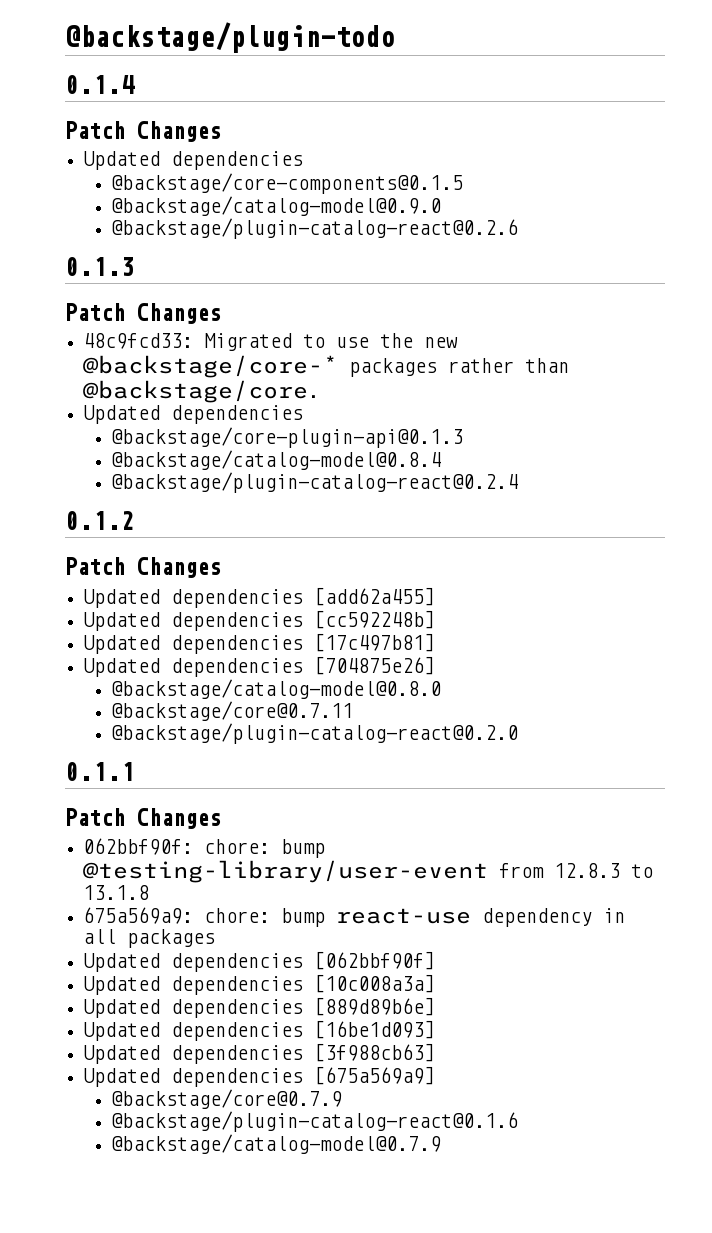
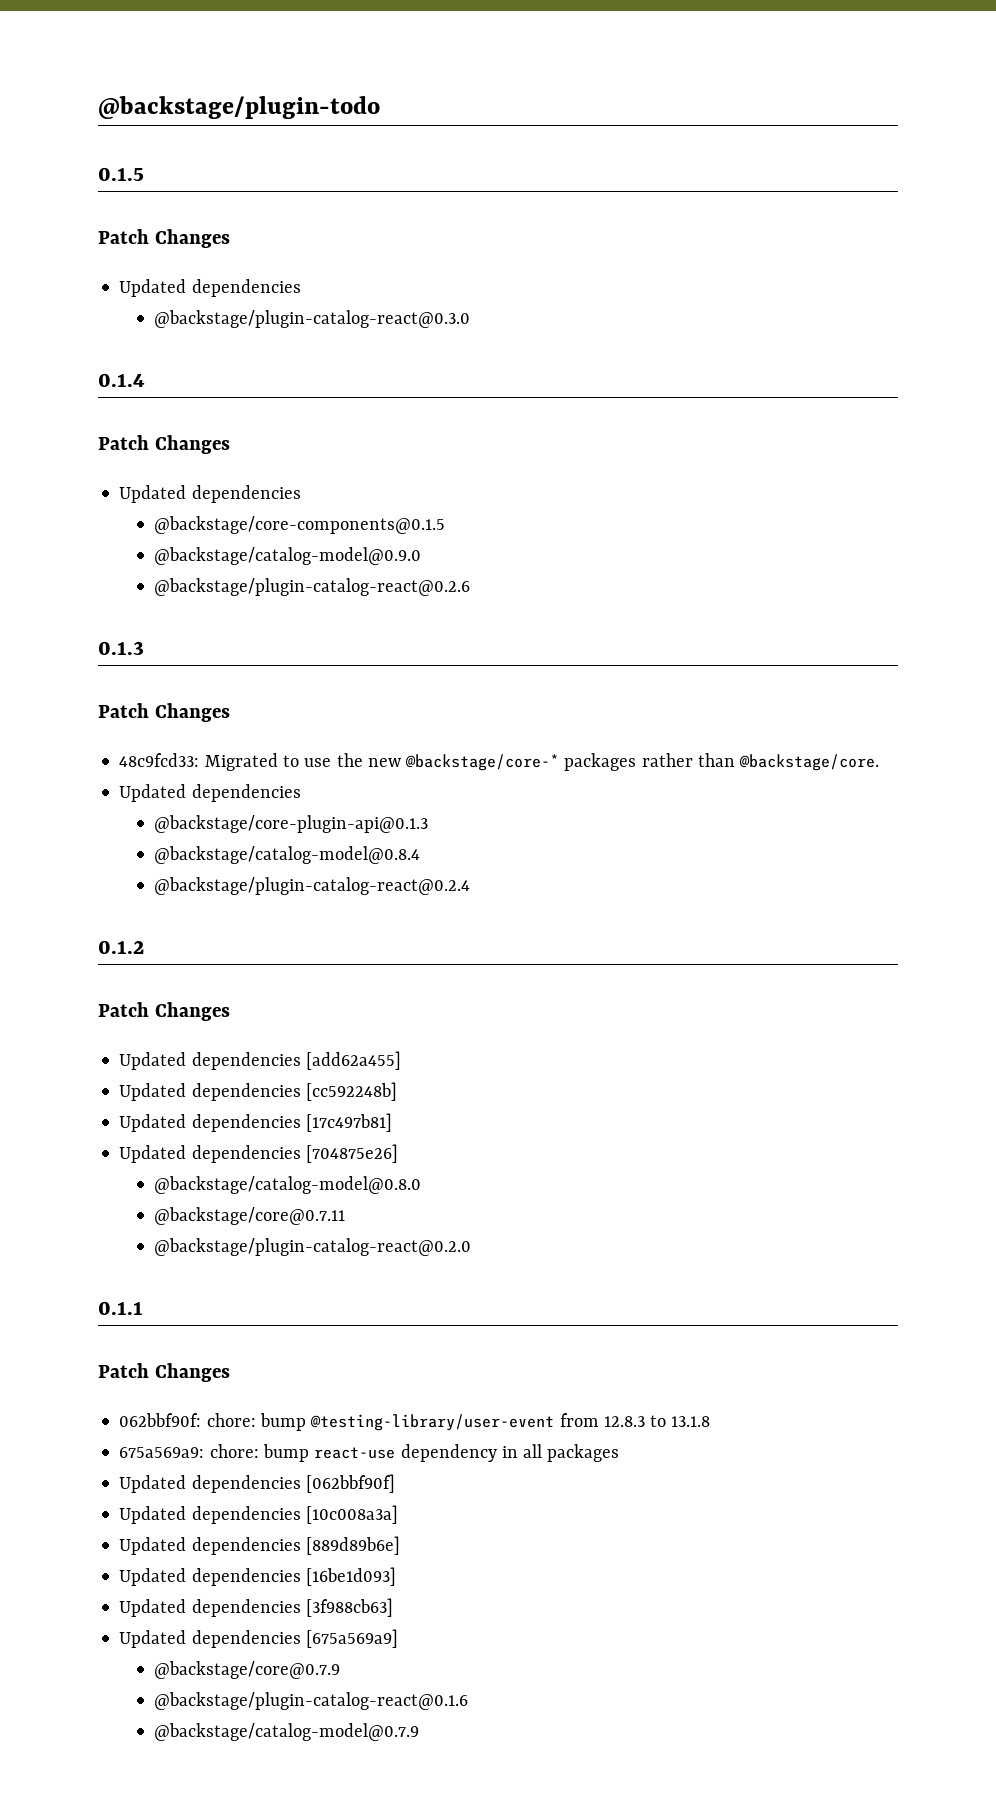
+ 0.1.5
+ Patch Changes
+ Updated dependencies
+ @backstage/plugin-catalog-react@0.3.0

